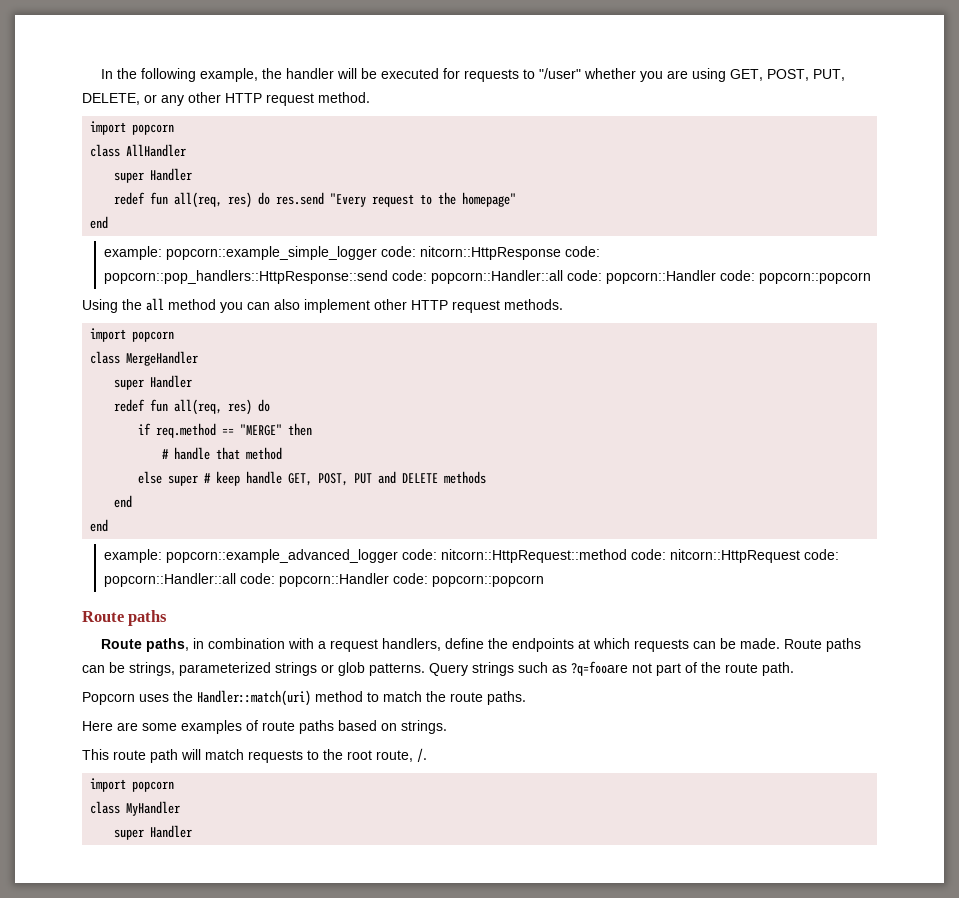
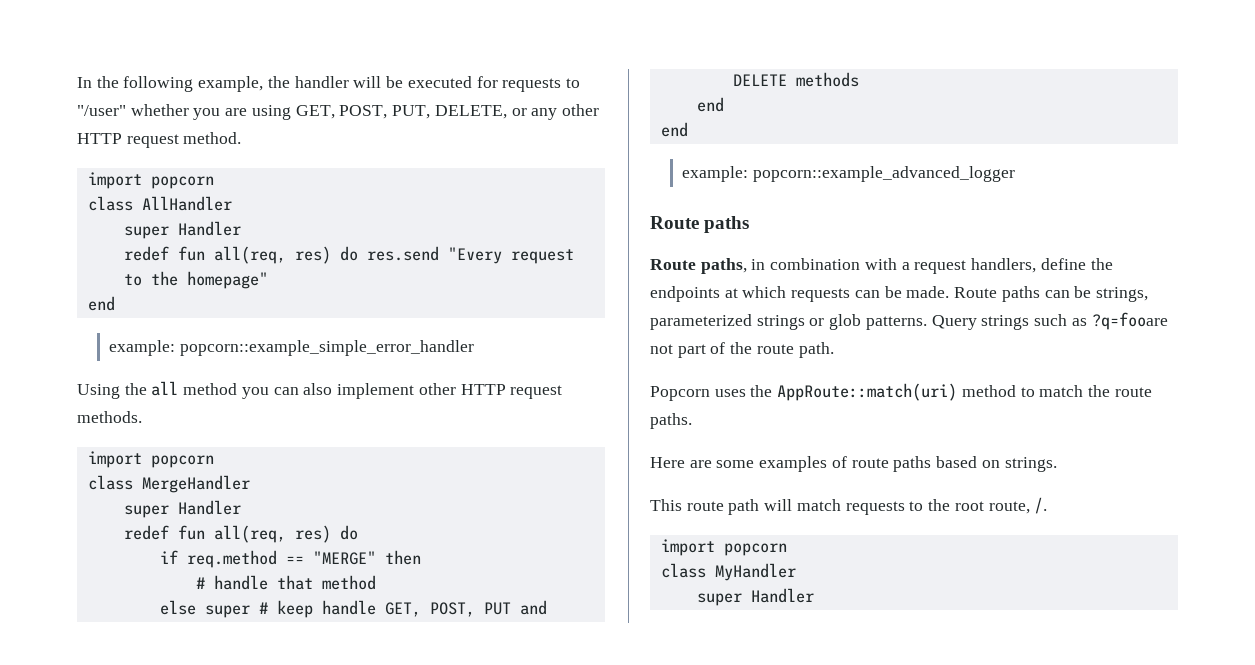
- example: popcorn::example_simple_logger code: nitcorn::HttpResponse code: popcorn::pop_handlers::HttpResponse::send code: popcorn::Handler::all code: popcorn::Handler code: popcorn::popcorn
+ example: popcorn::example_simple_error_handler
- example: popcorn::example_advanced_logger code: nitcorn::HttpRequest::method code: nitcorn::HttpRequest code: popcorn::Handler::all code: popcorn::Handler code: popcorn::popcorn
+ example: popcorn::example_advanced_logger
- Popcorn uses the Handler::match(uri) method to match the route paths.
+ Popcorn uses the AppRoute::match(uri) method to match the route paths.

